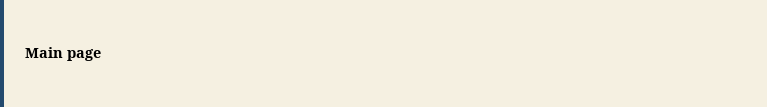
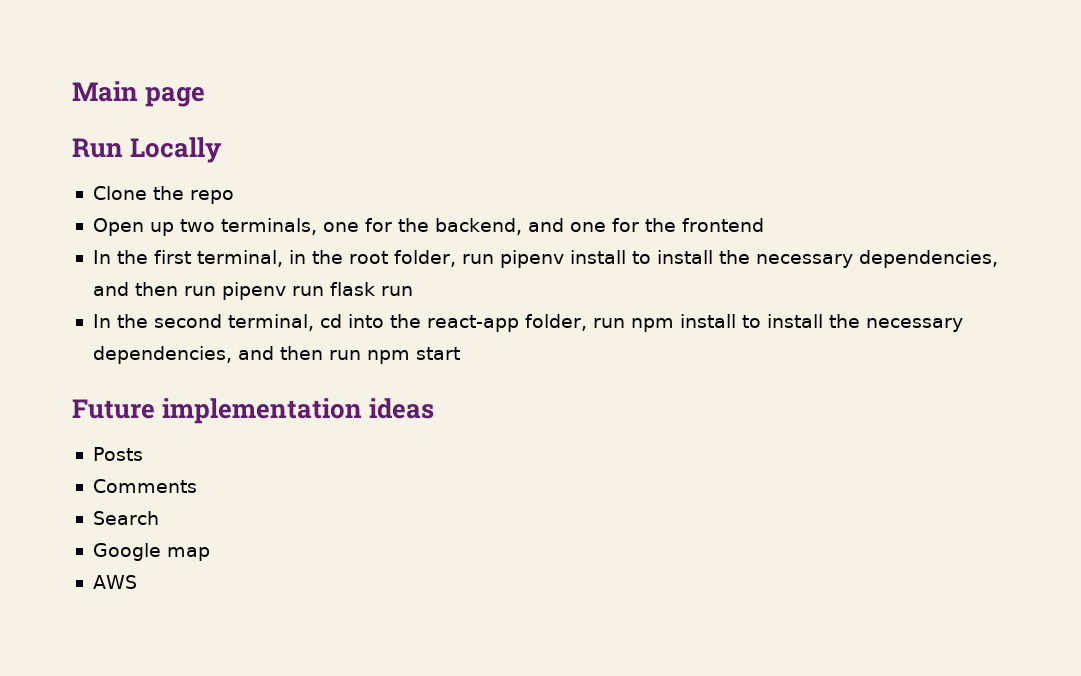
+ Run Locally
+ Clone the repo
+ Open up two terminals, one for the backend, and one for the frontend
+ In the first terminal, in the root folder, run pipenv install to install the necessary dependencies, and then run pipenv run flask run
+ In the second terminal, cd into the react-app folder, run npm install to install the necessary dependencies, and then run npm start
+ Future implementation ideas
+ Posts
+ Comments
+ Search
+ Google map
+ AWS

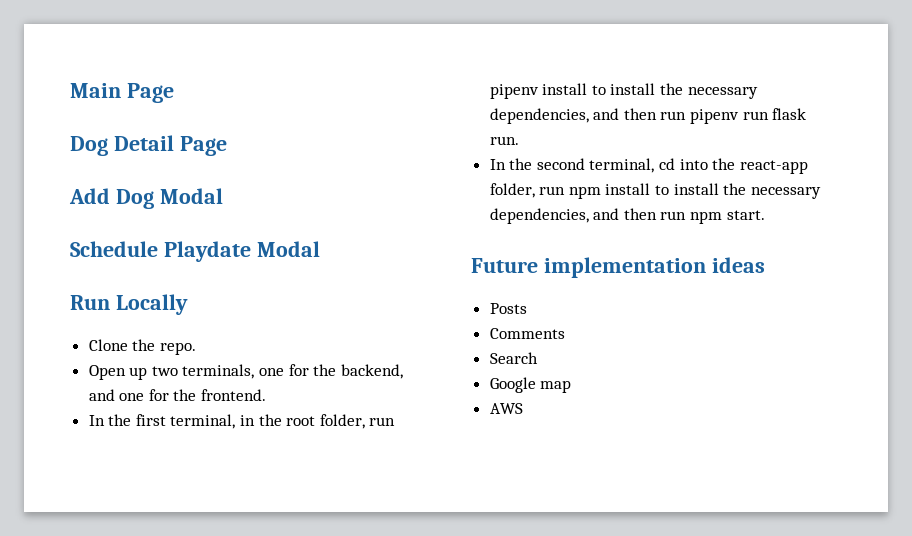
- Main page
+ Main Page
+ Dog Detail Page
+ Add Dog Modal
+ Schedule Playdate Modal
- Clone the repo
+ Clone the repo.
- Open up two terminals, one for the backend, and one for the frontend
+ Open up two terminals, one for the backend, and one for the frontend.
- In the first terminal, in the root folder, run pipenv install to install the necessary dependencies, and then run pipenv run flask run
+ In the first terminal, in the root folder, run pipenv install to install the necessary dependencies, and then run pipenv run flask run.
- In the second terminal, cd into the react-app folder, run npm install to install the necessary dependencies, and then run npm start
+ In the second terminal, cd into the react-app folder, run npm install to install the necessary dependencies, and then run npm start.

